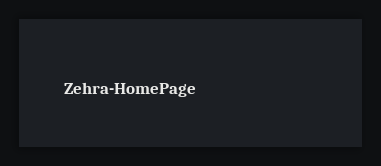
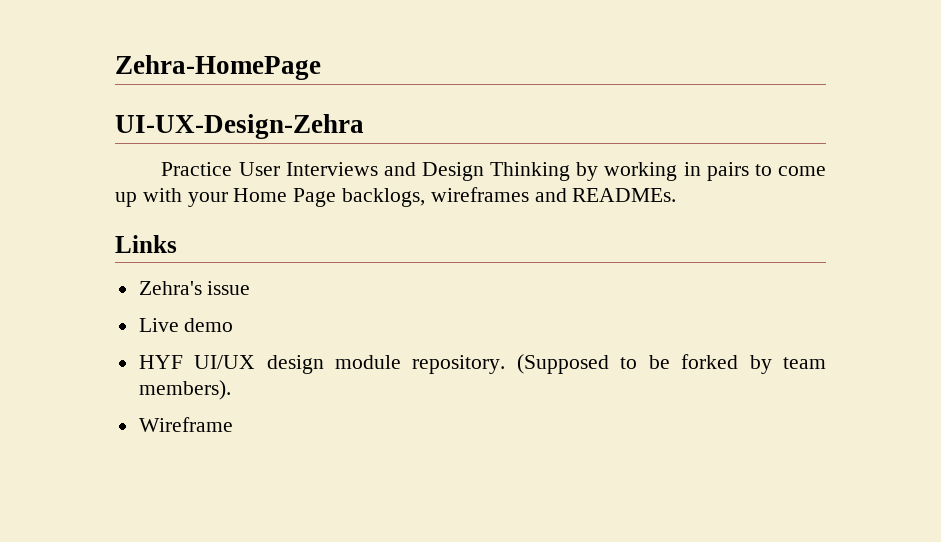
+ UI-UX-Design-Zehra
+ Practice User Interviews and Design Thinking by working in pairs to come up with your Home Page backlogs, wireframes and READMEs.
+ Links
+ Zehra's issue
+ Live demo
+ HYF UI/UX design module repository. (Supposed to be forked by team members).
+ Wireframe

